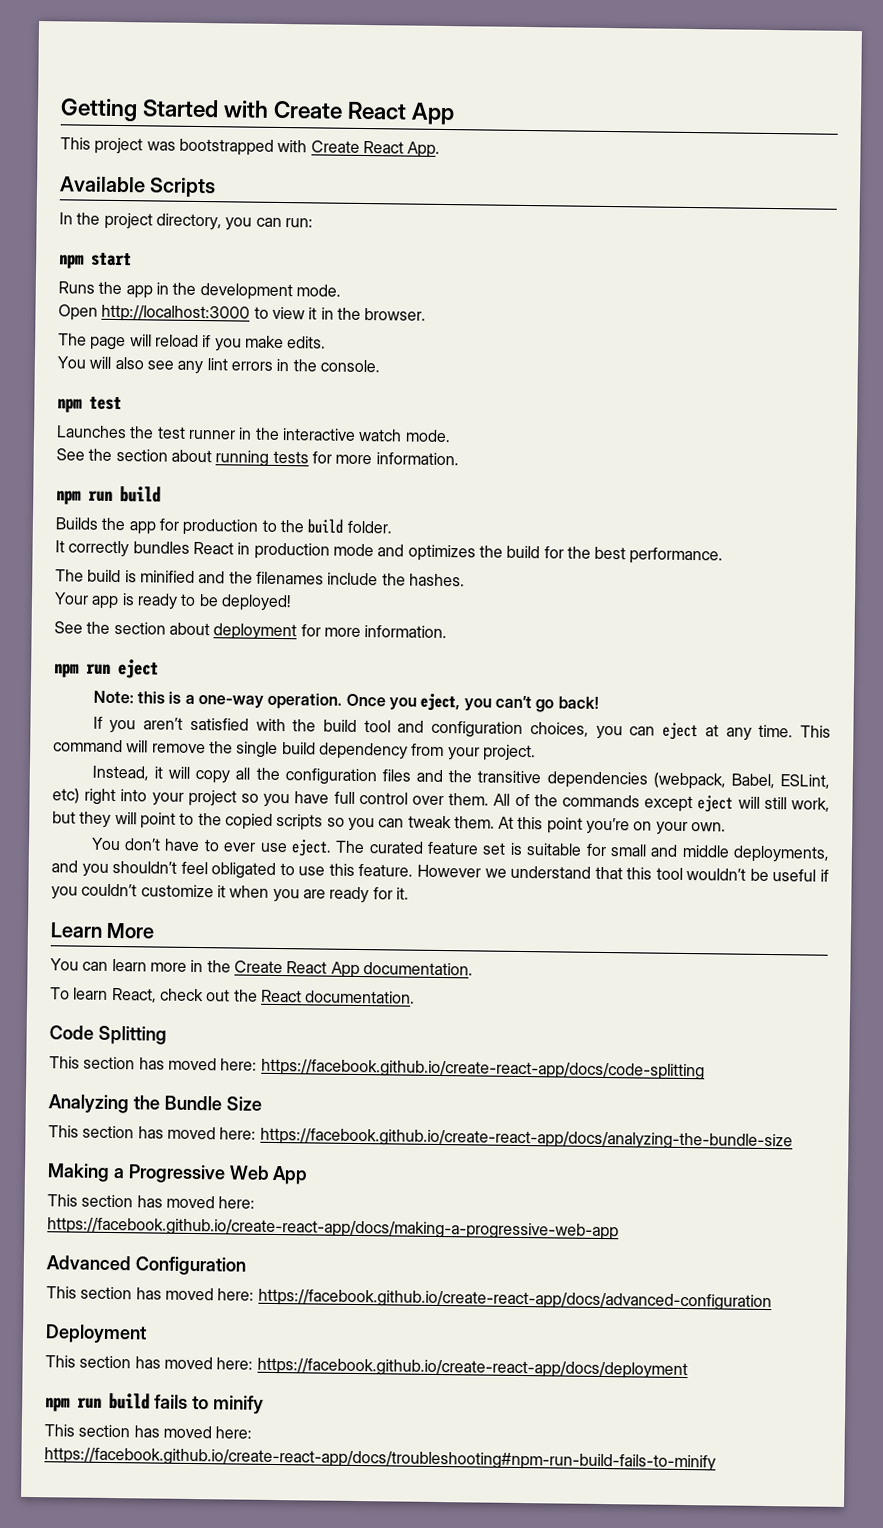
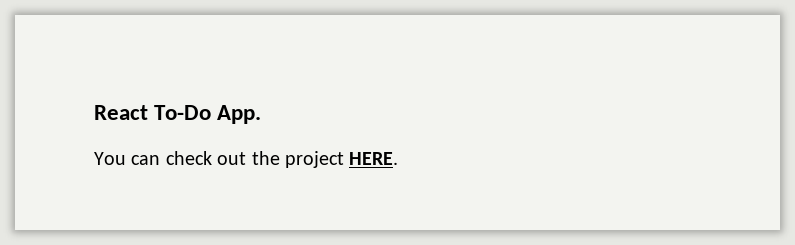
- Getting Started with Create React App
- This project was bootstrapped with Create React App.
- Available Scripts
- In the project directory, you can run:
- npm start
- Runs the app in the development mode.
- Open http://localhost:3000 to view it in the browser.
- The page will reload if you make edits.
- You will also see any lint errors in the console.
- npm test
- Launches the test runner in the interactive watch mode.
- See the section about running tests for more information.
- npm run build
- Builds the app for production to the build folder.
- It correctly bundles React in production mode and optimizes the build for the best performance.
- The build is minified and the filenames include the hashes.
- Your app is ready to be deployed!
- See the section about deployment for more information.
- npm run eject
- Note: this is a one-way operation. Once you eject, you can’t go back!
- If you aren’t satisfied with the build tool and configuration choices, you can eject at any time. This command will remove the single build dependency from your project.
- Instead, it will copy all the configuration files and the transitive dependencies (webpack, Babel, ESLint, etc) right into your project so you have full control over them. All of the commands except eject will still work, but they will point to the copied scripts so you can tweak them. At this point you’re on your own.
- You don’t have to ever use eject. The curated feature set is suitable for small and middle deployments, and you shouldn’t feel obligated to use this feature. However we understand that this tool wouldn’t be useful if you couldn’t customize it when you are ready for it.
- Learn More
- You can learn more in the Create React App documentation.
- To learn React, check out the React documentation.
- Code Splitting
- This section has moved here: https://facebook.github.io/create-react-app/docs/code-splitting
- Analyzing the Bundle Size
- This section has moved here: https://facebook.github.io/create-react-app/docs/analyzing-the-bundle-size
- Making a Progressive Web App
- This section has moved here: https://facebook.github.io/create-react-app/docs/making-a-progressive-web-app
- Advanced Configuration
- This section has moved here: https://facebook.github.io/create-react-app/docs/advanced-configuration
- Deployment
- This section has moved here: https://facebook.github.io/create-react-app/docs/deployment
- npm run build fails to minify
- This section has moved here: https://facebook.github.io/create-react-app/docs/troubleshooting#npm-run-build-fails-to-minify
+ React To-Do App.
+ You can check out the project HERE.

